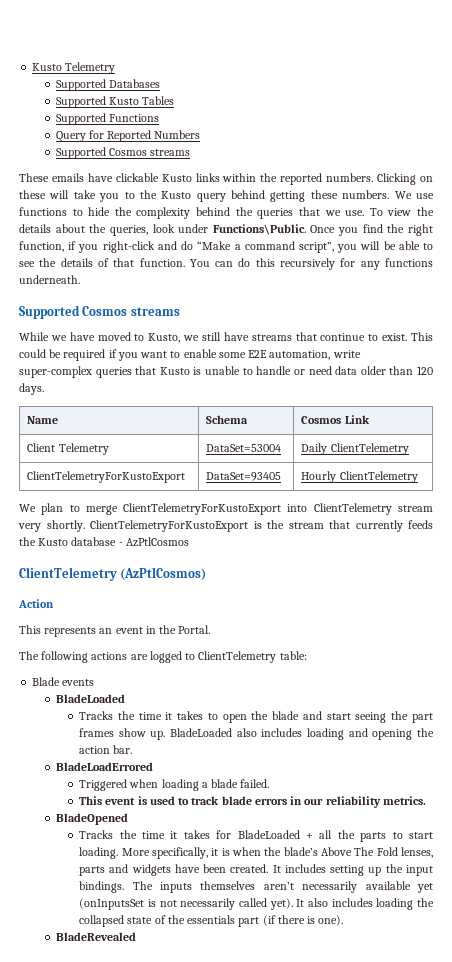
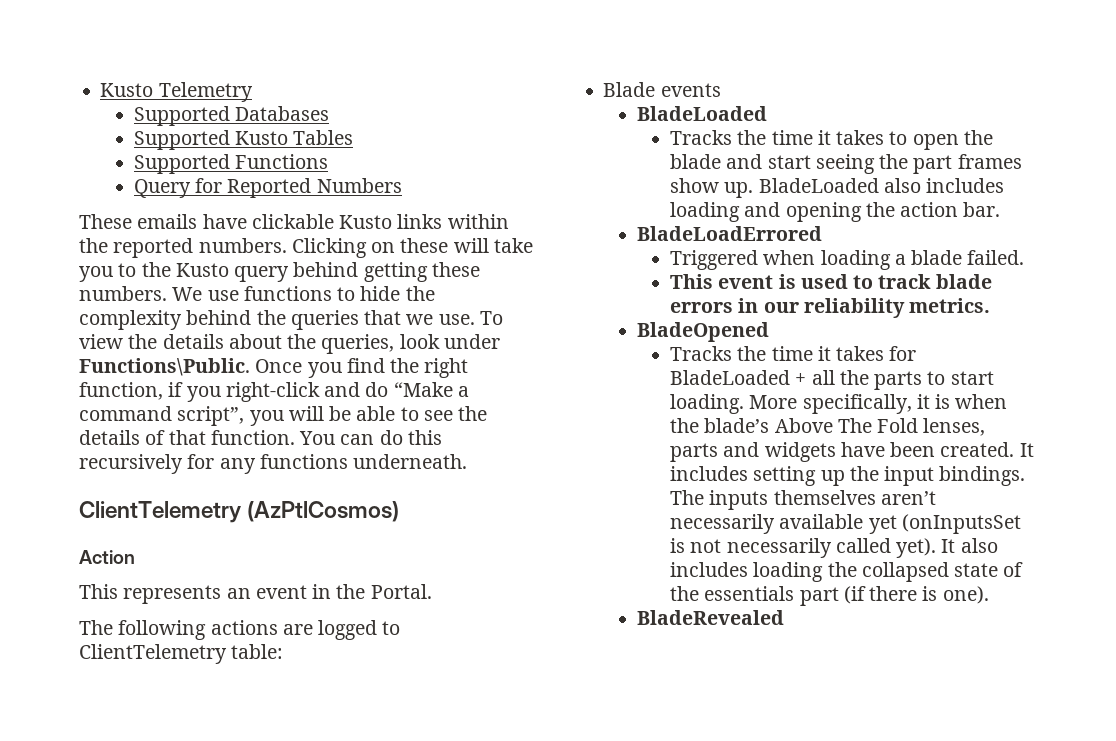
  Query for Reported Numbers
- Supported Cosmos streams
  You can do this recursively for any functions underneath.
- Supported Cosmos streams
- While we have moved to Kusto, we still have streams that continue to exist. This could be required if you want to enable some E2E automation, write super-complex queries that Kusto is unable to handle or need data older than 120 days.
- Name | Schema | Cosmos Link
- Client Telemetry | DataSet=53004 | Daily ClientTelemetry
- ClientTelemetryForKustoExport | DataSet=93405 | Hourly ClientTelemetry
- We plan to merge ClientTelemetryForKustoExport into ClientTelemetry stream very shortly. ClientTelemetryForKustoExport is the stream that currently feeds the Kusto database - AzPtlCosmos

